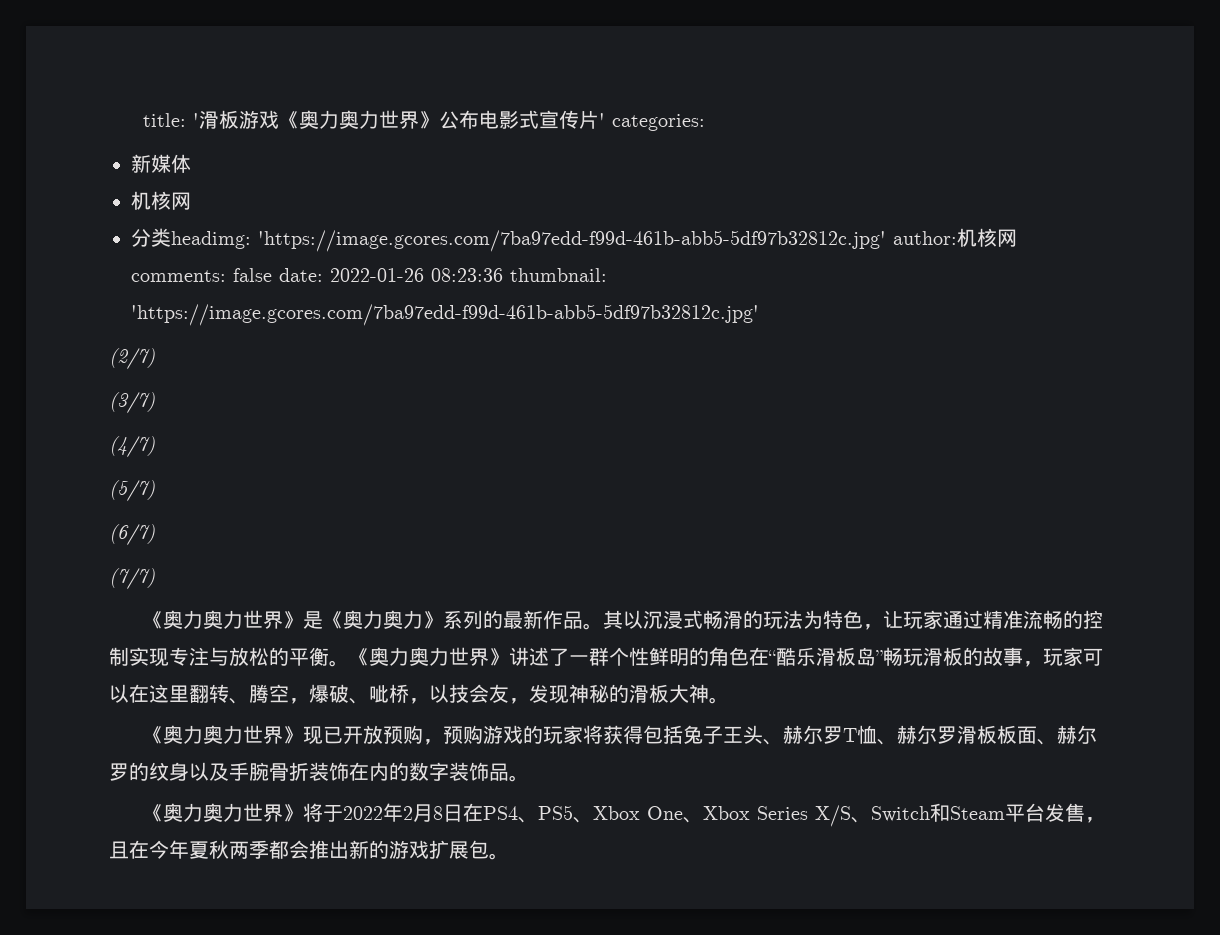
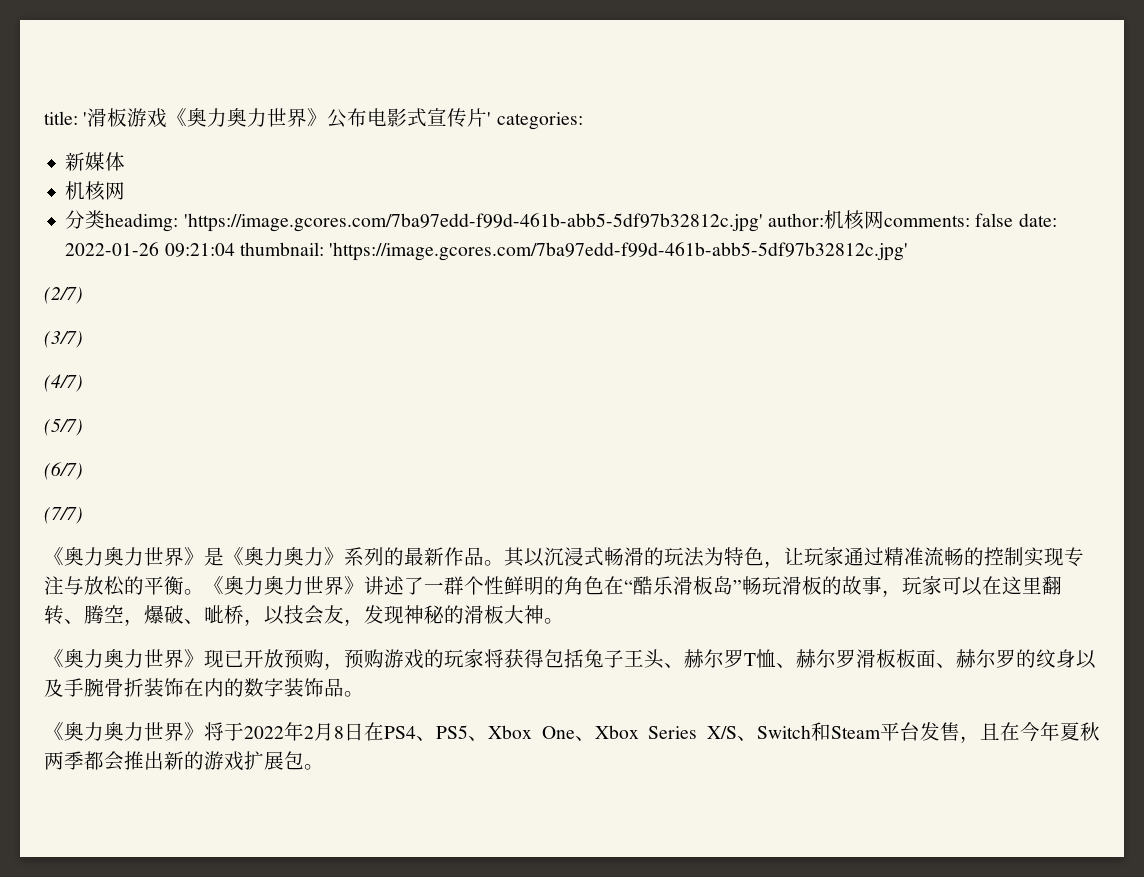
- 分类headimg: 'https://image.gcores.com/7ba97edd-f99d-461b-abb5-5df97b32812c.jpg' author:机核网comments: false date: 2022-01-26 08:23:36 thumbnail: 'https://image.gcores.com/7ba97edd-f99d-461b-abb5-5df97b32812c.jpg'
+ 分类headimg: 'https://image.gcores.com/7ba97edd-f99d-461b-abb5-5df97b32812c.jpg' author:机核网comments: false date: 2022-01-26 09:21:04 thumbnail: 'https://image.gcores.com/7ba97edd-f99d-461b-abb5-5df97b32812c.jpg'

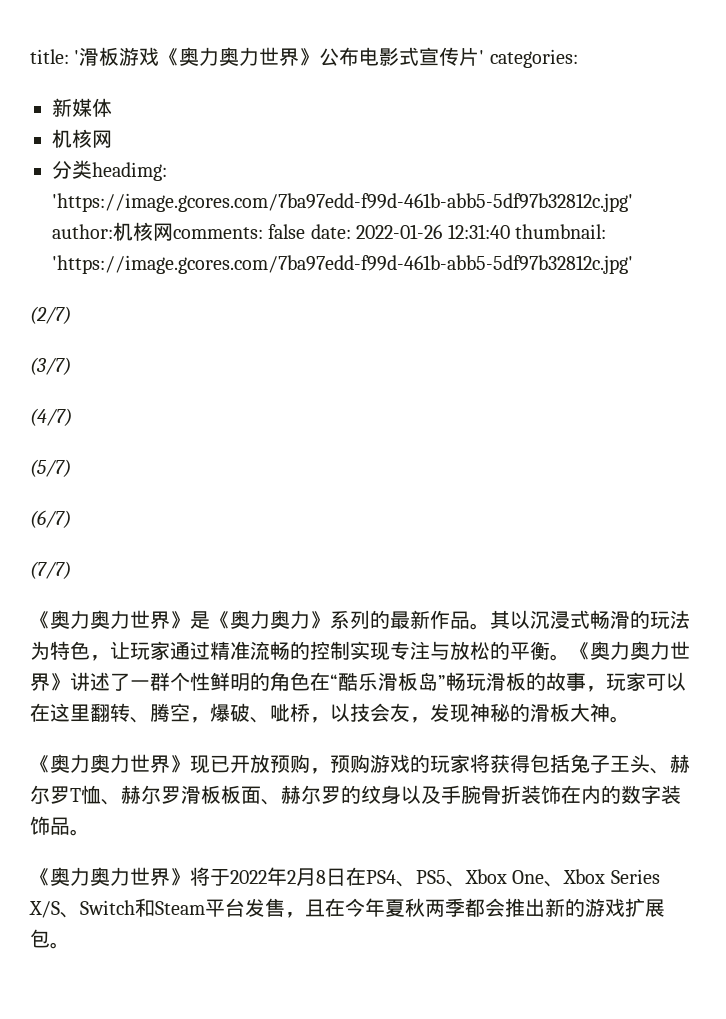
- 分类headimg: 'https://image.gcores.com/7ba97edd-f99d-461b-abb5-5df97b32812c.jpg' author:机核网comments: false date: 2022-01-26 09:21:04 thumbnail: 'https://image.gcores.com/7ba97edd-f99d-461b-abb5-5df97b32812c.jpg'
+ 分类headimg: 'https://image.gcores.com/7ba97edd-f99d-461b-abb5-5df97b32812c.jpg' author:机核网comments: false date: 2022-01-26 12:31:40 thumbnail: 'https://image.gcores.com/7ba97edd-f99d-461b-abb5-5df97b32812c.jpg'

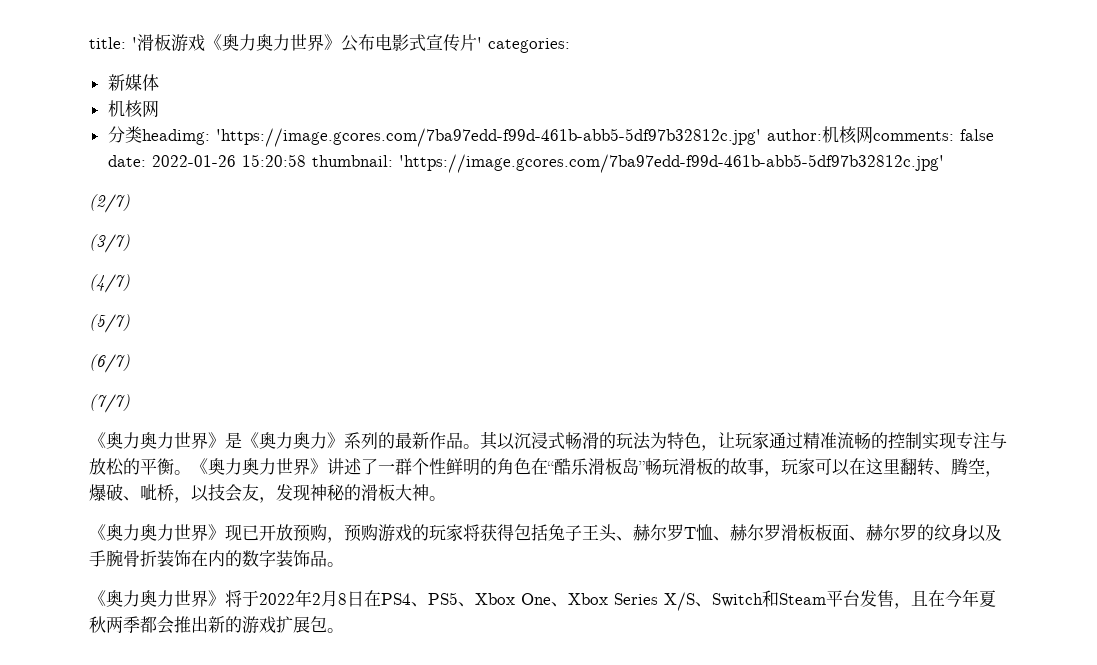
- 分类headimg: 'https://image.gcores.com/7ba97edd-f99d-461b-abb5-5df97b32812c.jpg' author:机核网comments: false date: 2022-01-26 12:31:40 thumbnail: 'https://image.gcores.com/7ba97edd-f99d-461b-abb5-5df97b32812c.jpg'
+ 分类headimg: 'https://image.gcores.com/7ba97edd-f99d-461b-abb5-5df97b32812c.jpg' author:机核网comments: false date: 2022-01-26 15:20:58 thumbnail: 'https://image.gcores.com/7ba97edd-f99d-461b-abb5-5df97b32812c.jpg'

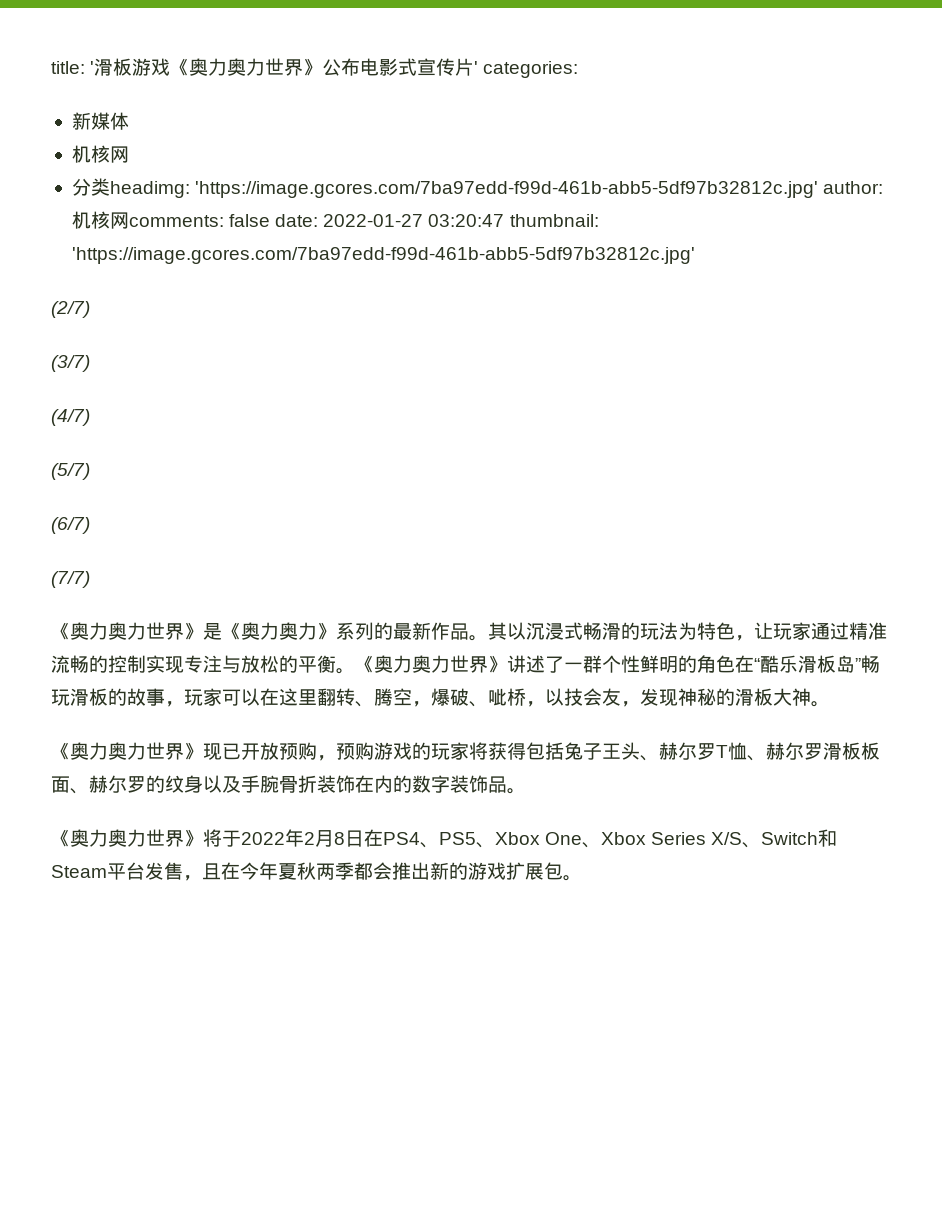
- 分类headimg: 'https://image.gcores.com/7ba97edd-f99d-461b-abb5-5df97b32812c.jpg' author:机核网comments: false date: 2022-01-26 15:20:58 thumbnail: 'https://image.gcores.com/7ba97edd-f99d-461b-abb5-5df97b32812c.jpg'
+ 分类headimg: 'https://image.gcores.com/7ba97edd-f99d-461b-abb5-5df97b32812c.jpg' author:机核网comments: false date: 2022-01-27 03:20:47 thumbnail: 'https://image.gcores.com/7ba97edd-f99d-461b-abb5-5df97b32812c.jpg'

